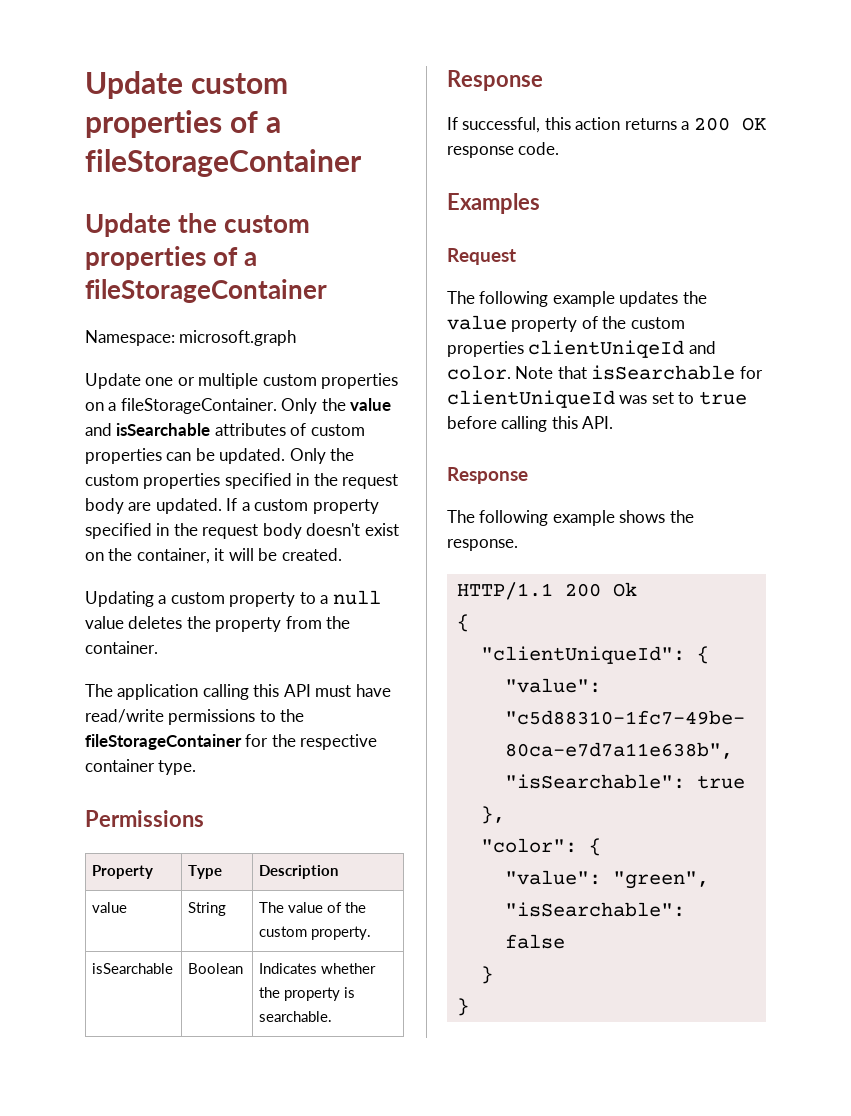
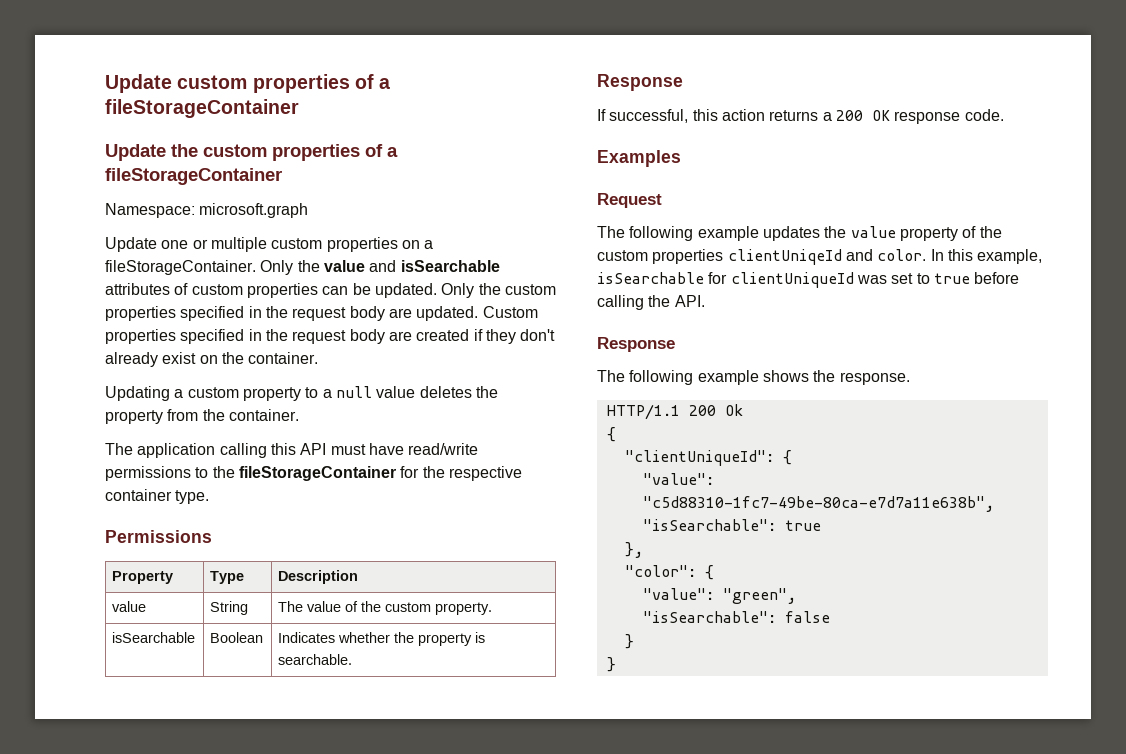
- If a custom property specified in the request body doesn't exist on the container, it will be created.
+ Custom properties specified in the request body are created if they don't already exist on the container.
- Note that isSearchable for clientUniqueId was set to true before calling this API.
+ In this example, isSearchable for clientUniqueId was set to true before calling the API.

